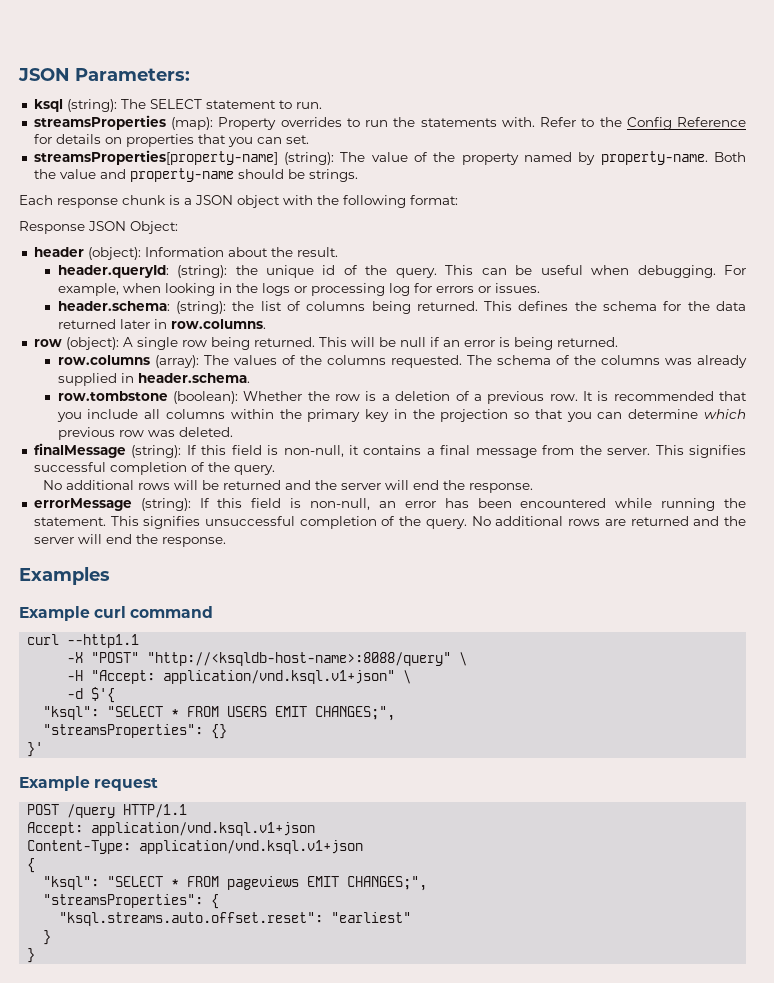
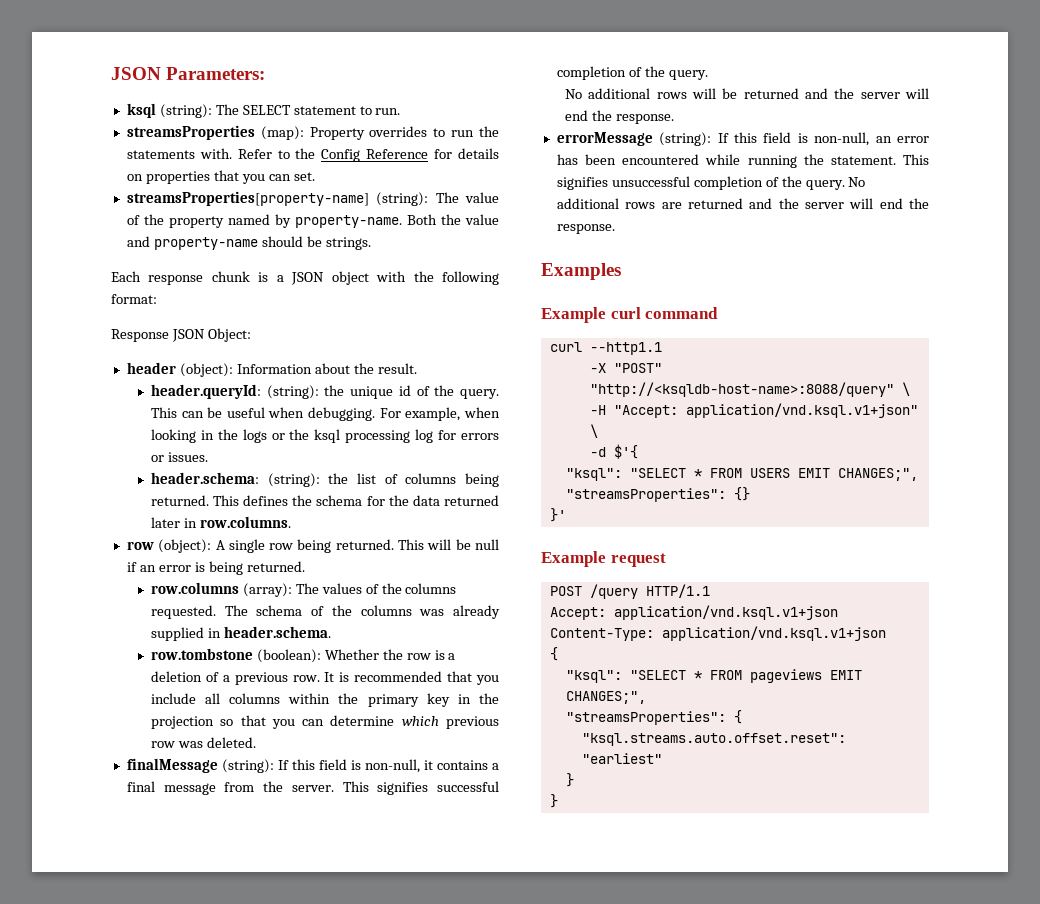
- For example, when looking in the logs or processing log for errors or issues.
+ For example, when looking in the logs or the ksql processing log for errors or issues.

